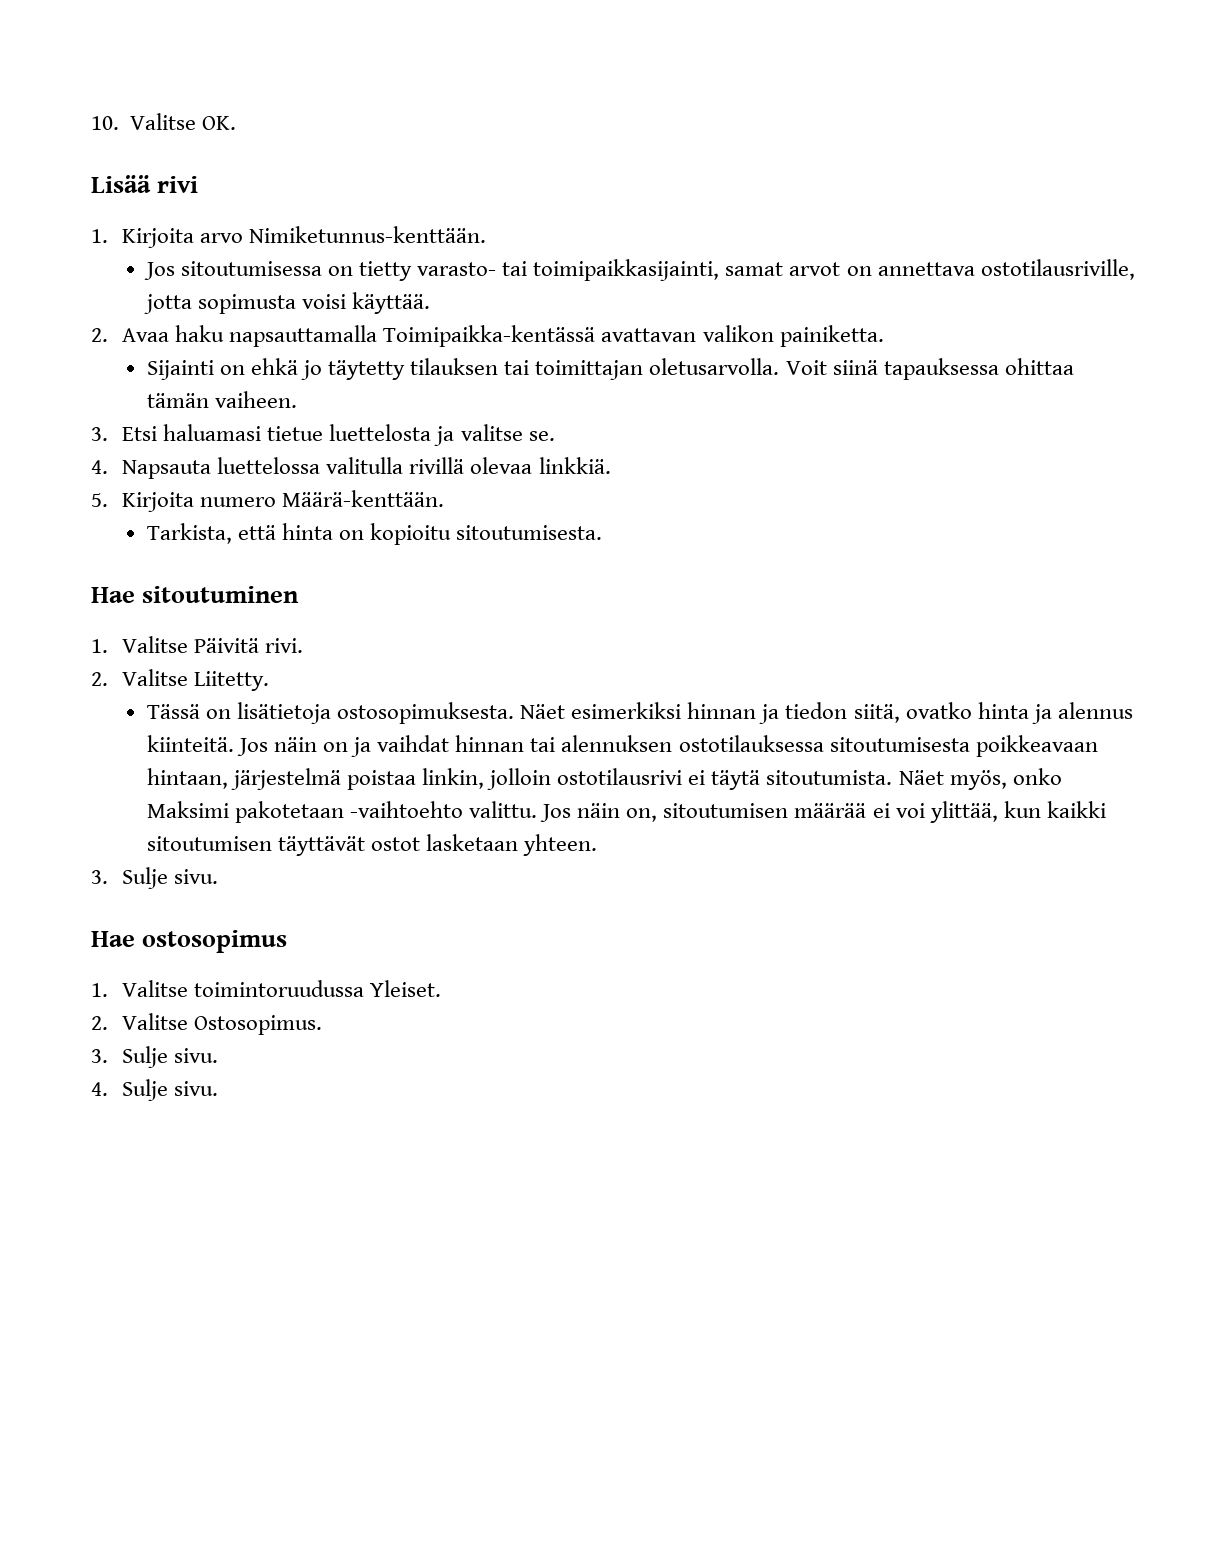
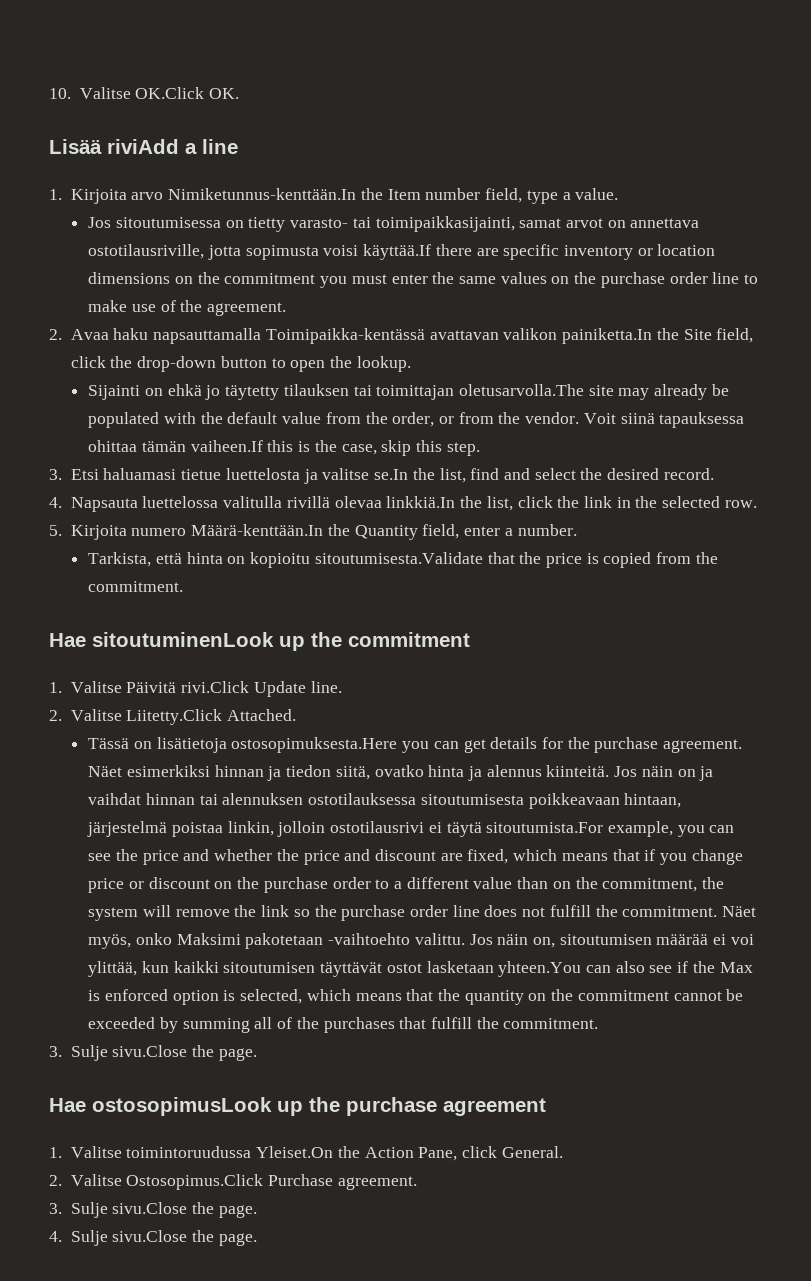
- 10. Valitse OK.
+ 10. Valitse OK.Click OK.
- Lisää rivi
+ Lisää riviAdd a line
- 1. Kirjoita arvo Nimiketunnus-kenttään.
+ 1. Kirjoita arvo Nimiketunnus-kenttään.In the Item number field, type a value.
- Jos sitoutumisessa on tietty varasto- tai toimipaikkasijainti, samat arvot on annettava ostotilausriville, jotta sopimusta voisi käyttää.
+ Jos sitoutumisessa on tietty varasto- tai toimipaikkasijainti, samat arvot on annettava ostotilausriville, jotta sopimusta voisi käyttää.If there are specific inventory or location dimensions on the commitment you must enter the same values on the purchase order line to make use of the agreement.
- 2. Avaa haku napsauttamalla Toimipaikka-kentässä avattavan valikon painiketta.
+ 2. Avaa haku napsauttamalla Toimipaikka-kentässä avattavan valikon painiketta.In the Site field, click the drop-down button to open the lookup.
- Sijainti on ehkä jo täytetty tilauksen tai toimittajan oletusarvolla.
+ Sijainti on ehkä jo täytetty tilauksen tai toimittajan oletusarvolla.The site may already be populated with the default value from the order, or from the vendor.
- Voit siinä tapauksessa ohittaa tämän vaiheen.
+ Voit siinä tapauksessa ohittaa tämän vaiheen.If this is the case, skip this step.
- 3. Etsi haluamasi tietue luettelosta ja valitse se.
+ 3. Etsi haluamasi tietue luettelosta ja valitse se.In the list, find and select the desired record.
- 4. Napsauta luettelossa valitulla rivillä olevaa linkkiä.
- 5. Kirjoita numero Määrä-kenttään.
+ 4. Napsauta luettelossa valitulla rivillä olevaa linkkiä.In the list, click the link in the selected row.
+ 5. Kirjoita numero Määrä-kenttään.In the Quantity field, enter a number.
- Tarkista, että hinta on kopioitu sitoutumisesta.
- Hae sitoutuminen
+ Tarkista, että hinta on kopioitu sitoutumisesta.Validate that the price is copied from the commitment.
+ Hae sitoutuminenLook up the commitment
- 1. Valitse Päivitä rivi.
- 2. Valitse Liitetty.
+ 1. Valitse Päivitä rivi.Click Update line.
+ 2. Valitse Liitetty.Click Attached.
- Tässä on lisätietoja ostosopimuksesta.
+ Tässä on lisätietoja ostosopimuksesta.Here you can get details for the purchase agreement.
- Jos näin on ja vaihdat hinnan tai alennuksen ostotilauksessa sitoutumisesta poikkeavaan hintaan, järjestelmä poistaa linkin, jolloin ostotilausrivi ei täytä sitoutumista.
+ Jos näin on ja vaihdat hinnan tai alennuksen ostotilauksessa sitoutumisesta poikkeavaan hintaan, järjestelmä poistaa linkin, jolloin ostotilausrivi ei täytä sitoutumista.For example, you can see the price and whether the price and discount are fixed, which means that if you change price or discount on the purchase order to a different value than on the commitment, the system will remove the link so the purchase order line does not fulfill the commitment.
- Jos näin on, sitoutumisen määrää ei voi ylittää, kun kaikki sitoutumisen täyttävät ostot lasketaan yhteen.
- 3. Sulje sivu.
- Hae ostosopimus
- 1. Valitse toimintoruudussa Yleiset.
- 2. Valitse Ostosopimus.
- 3. Sulje sivu.
+ Jos näin on, sitoutumisen määrää ei voi ylittää, kun kaikki sitoutumisen täyttävät ostot lasketaan yhteen.You can also see if the Max is enforced option is selected, which means that the quantity on the commitment cannot be exceeded by summing all of the purchases that fulfill the commitment.
+ 3. Sulje sivu.Close the page.
+ Hae ostosopimusLook up the purchase agreement
+ 1. Valitse toimintoruudussa Yleiset.On the Action Pane, click General.
+ 2. Valitse Ostosopimus.Click Purchase agreement.
+ 3. Sulje sivu.Close the page.
- 4. Sulje sivu.
+ 4. Sulje sivu.Close the page.

